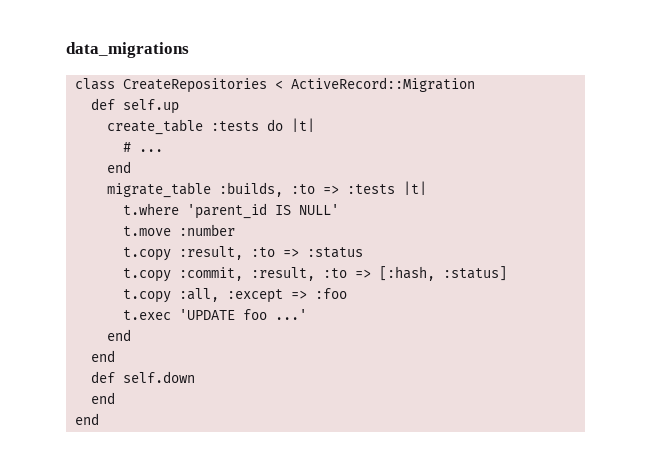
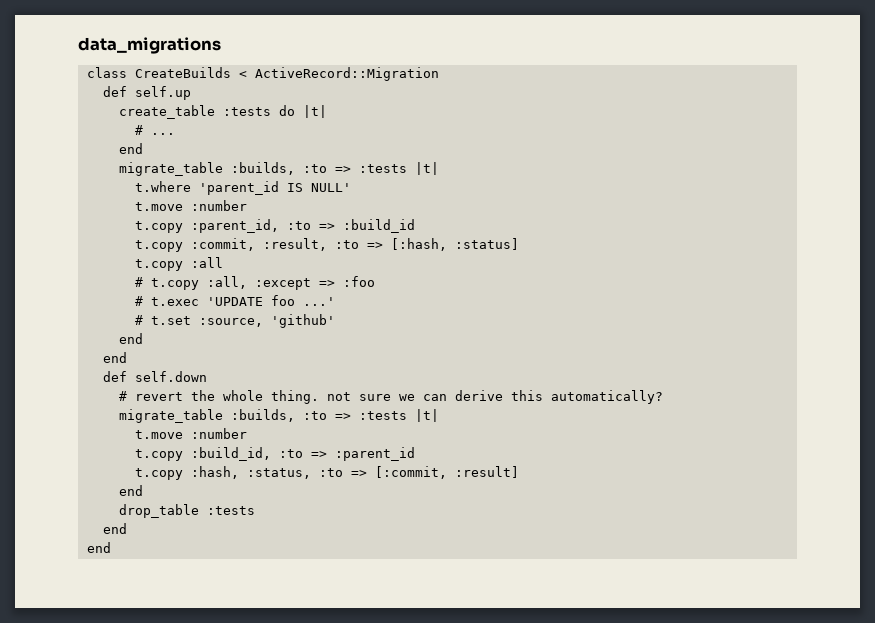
- class CreateRepositories < ActiveRecord::Migration
+ class CreateBuilds < ActiveRecord::Migration
- t.copy :result, :to => :status
+ t.copy :parent_id, :to => :build_id
- t.copy :all, :except => :foo
+ t.copy :all
+ # t.copy :all, :except => :foo
- t.exec 'UPDATE foo ...'
+ # t.exec 'UPDATE foo ...'
+ # t.set :source, 'github'
+ # revert the whole thing. not sure we can derive this automatically?
+ migrate_table :builds, :to => :tests |t|
+ t.move :number
+ t.copy :build_id, :to => :parent_id
+ t.copy :hash, :status, :to => [:commit, :result]
+ end
+ drop_table :tests

